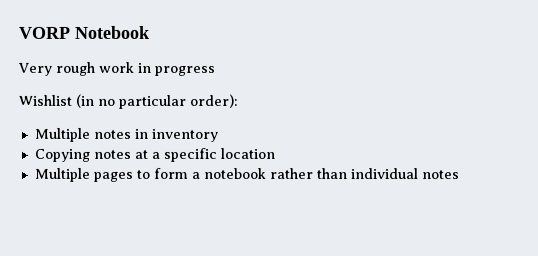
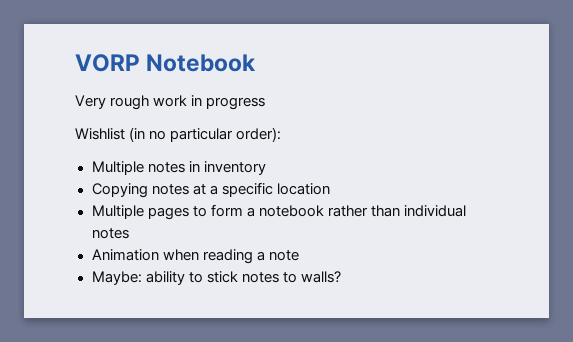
+ Animation when reading a note
+ Maybe: ability to stick notes to walls?

